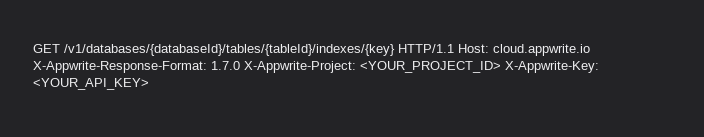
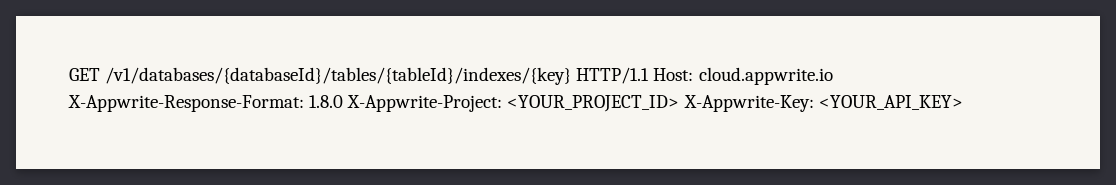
- GET /v1/databases/{databaseId}/tables/{tableId}/indexes/{key} HTTP/1.1 Host: cloud.appwrite.io X-Appwrite-Response-Format: 1.7.0 X-Appwrite-Project: <YOUR_PROJECT_ID> X-Appwrite-Key: <YOUR_API_KEY>
+ GET /v1/databases/{databaseId}/tables/{tableId}/indexes/{key} HTTP/1.1 Host: cloud.appwrite.io X-Appwrite-Response-Format: 1.8.0 X-Appwrite-Project: <YOUR_PROJECT_ID> X-Appwrite-Key: <YOUR_API_KEY>

